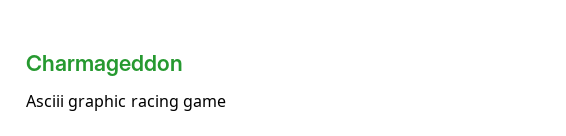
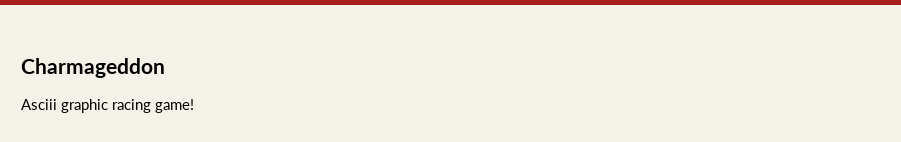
- Asciii graphic racing game
+ Asciii graphic racing game!

